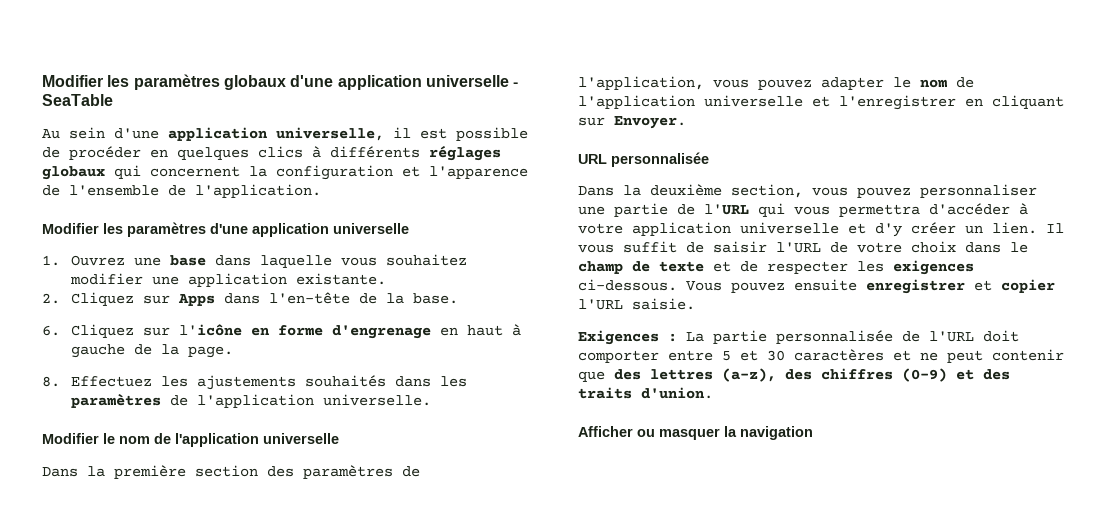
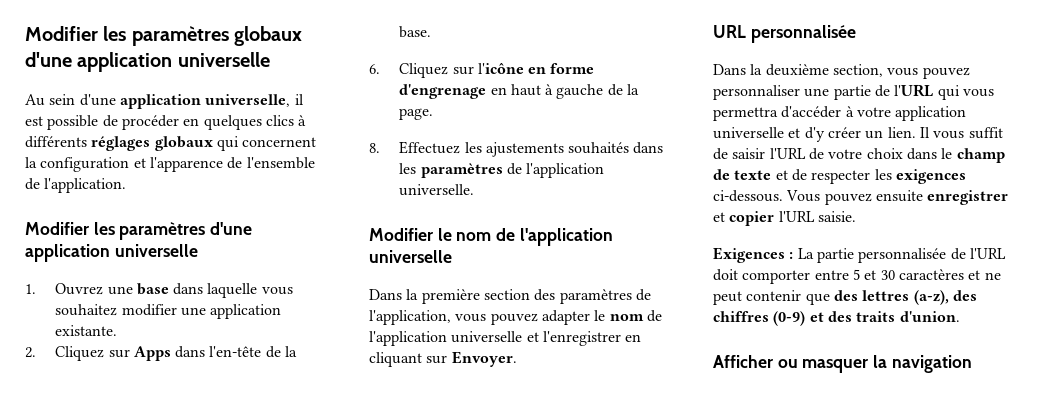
- Modifier les paramètres globaux d'une application universelle - SeaTable
+ Modifier les paramètres globaux d'une application universelle

